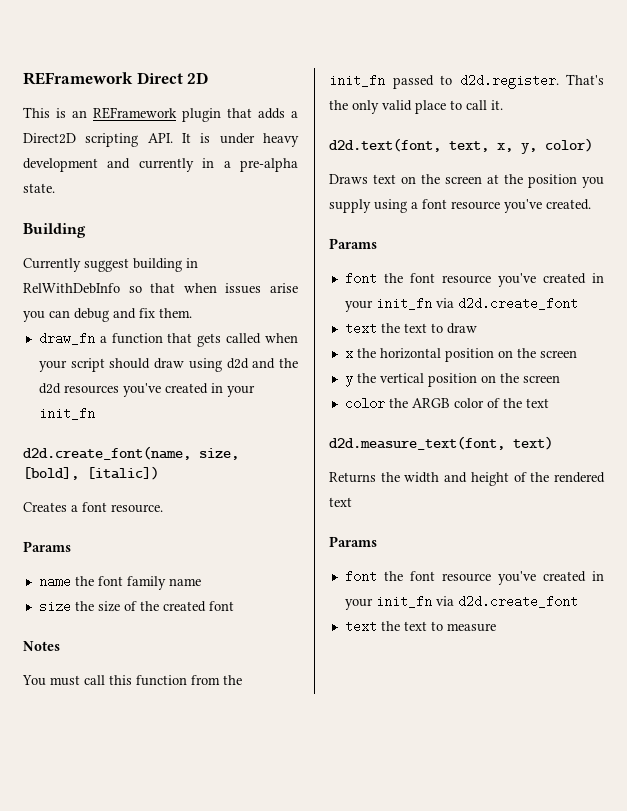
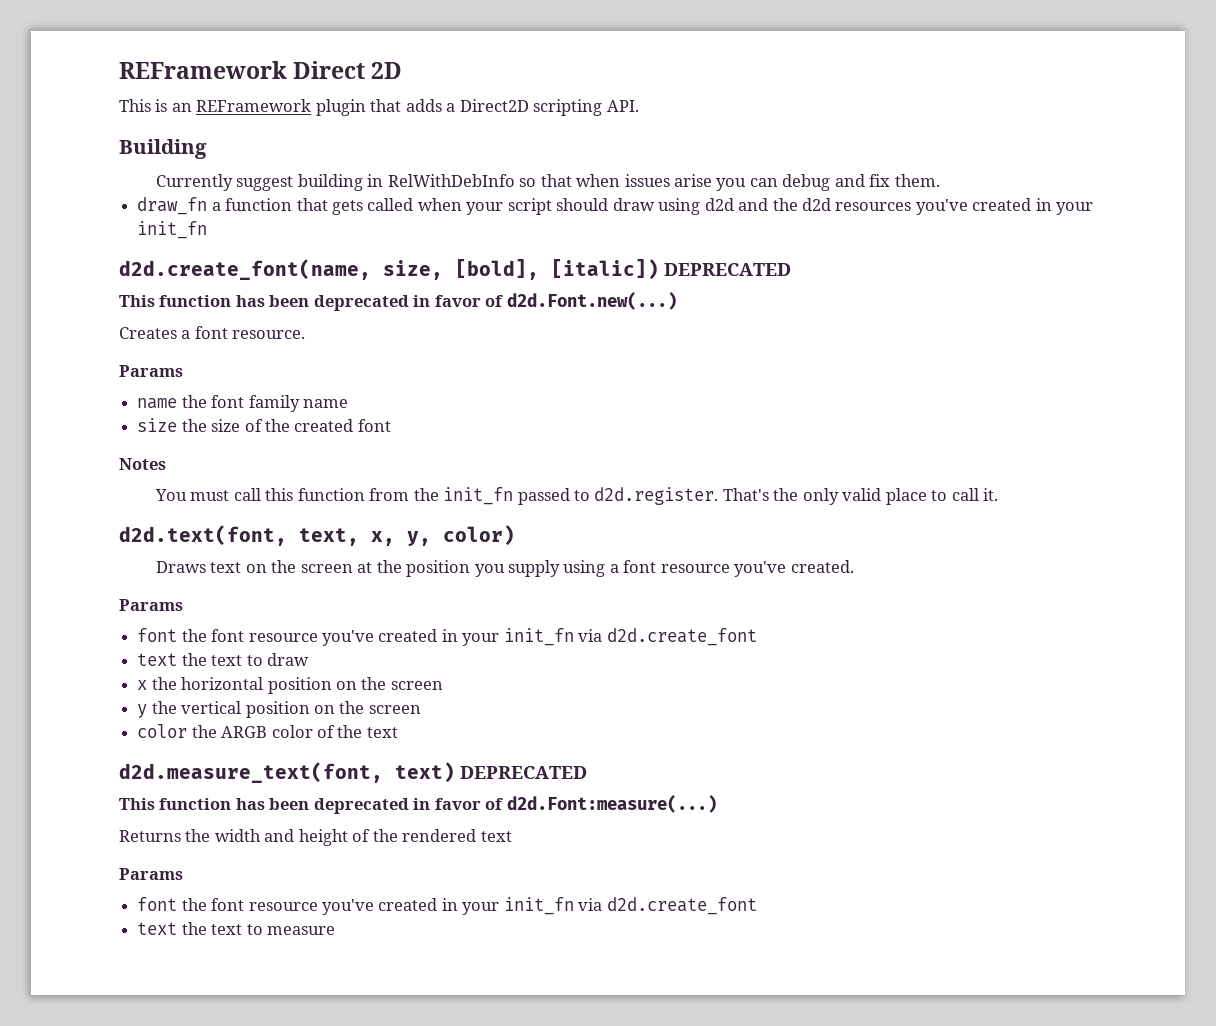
- This is an REFramework plugin that adds a Direct2D scripting API. It is under heavy development and currently in a pre-alpha state.
+ This is an REFramework plugin that adds a Direct2D scripting API.
- d2d.create_font(name, size, [bold], [italic])
+ d2d.create_font(name, size, [bold], [italic]) DEPRECATED
+ This function has been deprecated in favor of d2d.Font.new(...)
- d2d.measure_text(font, text)
+ d2d.measure_text(font, text) DEPRECATED
+ This function has been deprecated in favor of d2d.Font:measure(...)

